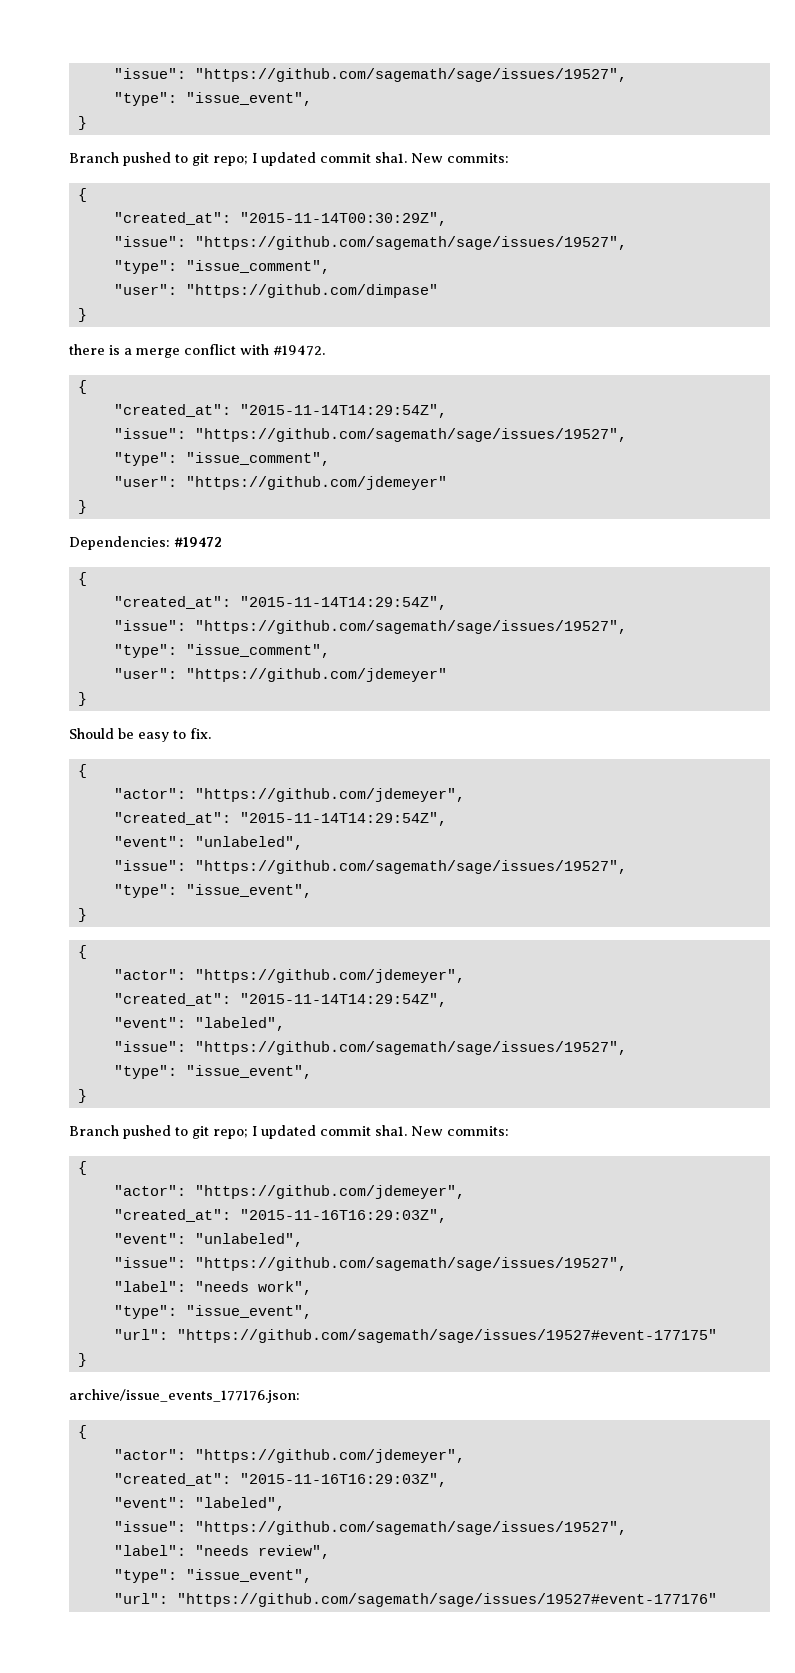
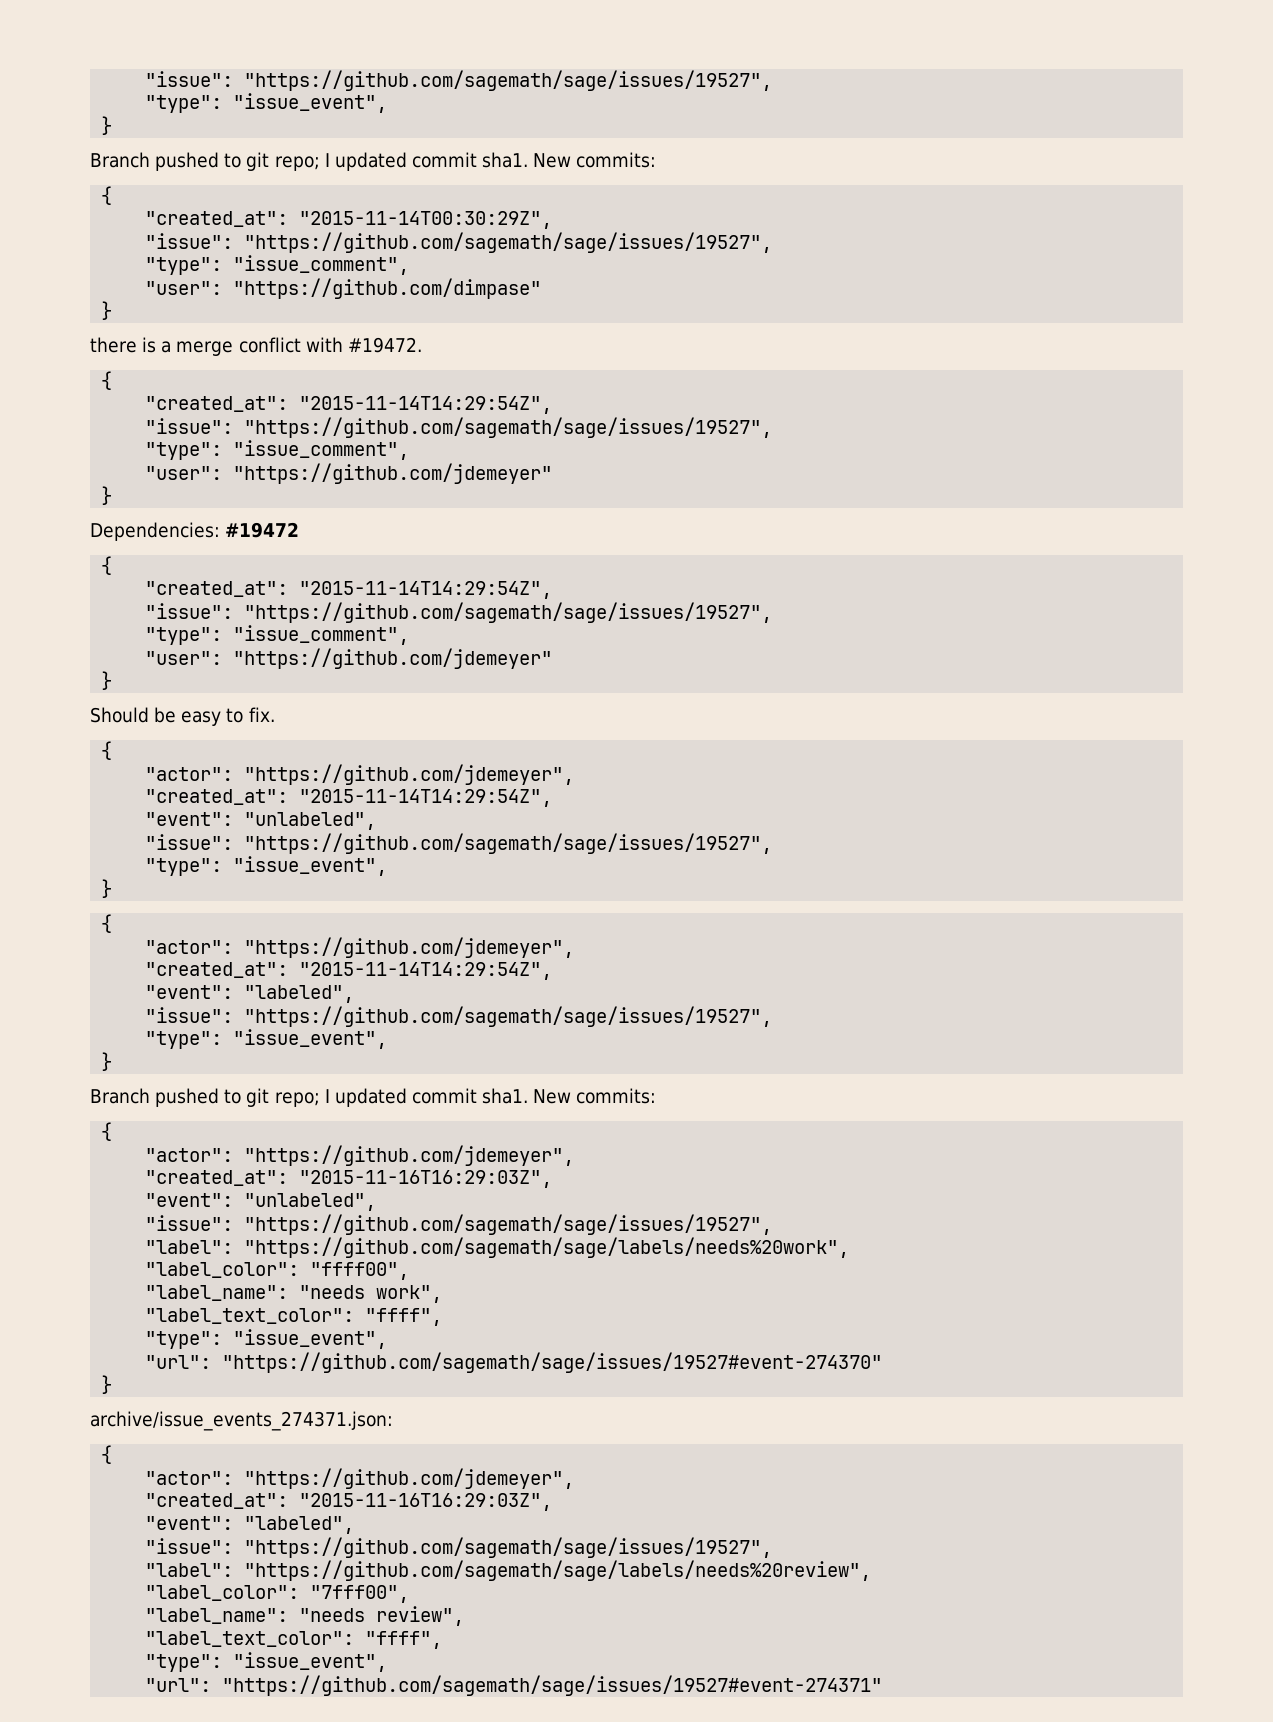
- "label": "needs work",
+ "label": "https://github.com/sagemath/sage/labels/needs%20work",
+ "label_color": "ffff00",
+ "label_name": "needs work",
+ "label_text_color": "ffff",
  "type": "issue_event",
- "url": "https://github.com/sagemath/sage/issues/19527#event-177175"
+ "url": "https://github.com/sagemath/sage/issues/19527#event-274370"
  }
- archive/issue_events_177176.json:
+ archive/issue_events_274371.json:
- "label": "needs review",
+ "label": "https://github.com/sagemath/sage/labels/needs%20review",
+ "label_color": "7fff00",
+ "label_name": "needs review",
+ "label_text_color": "ffff",
  "type": "issue_event",
- "url": "https://github.com/sagemath/sage/issues/19527#event-177176"
+ "url": "https://github.com/sagemath/sage/issues/19527#event-274371"

